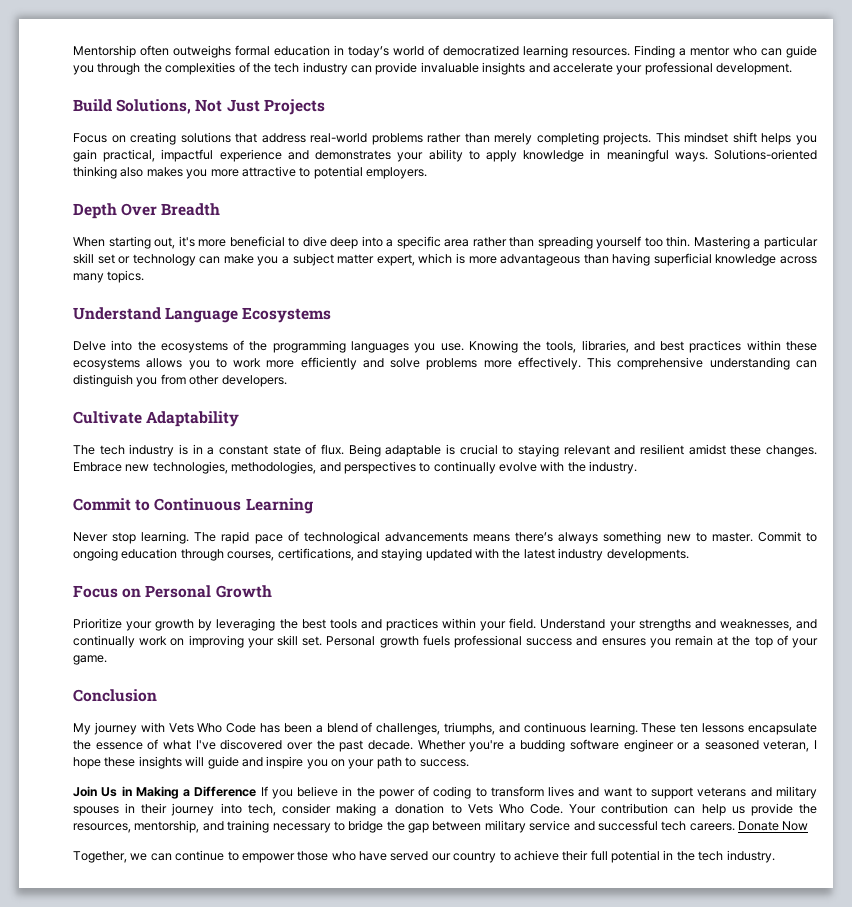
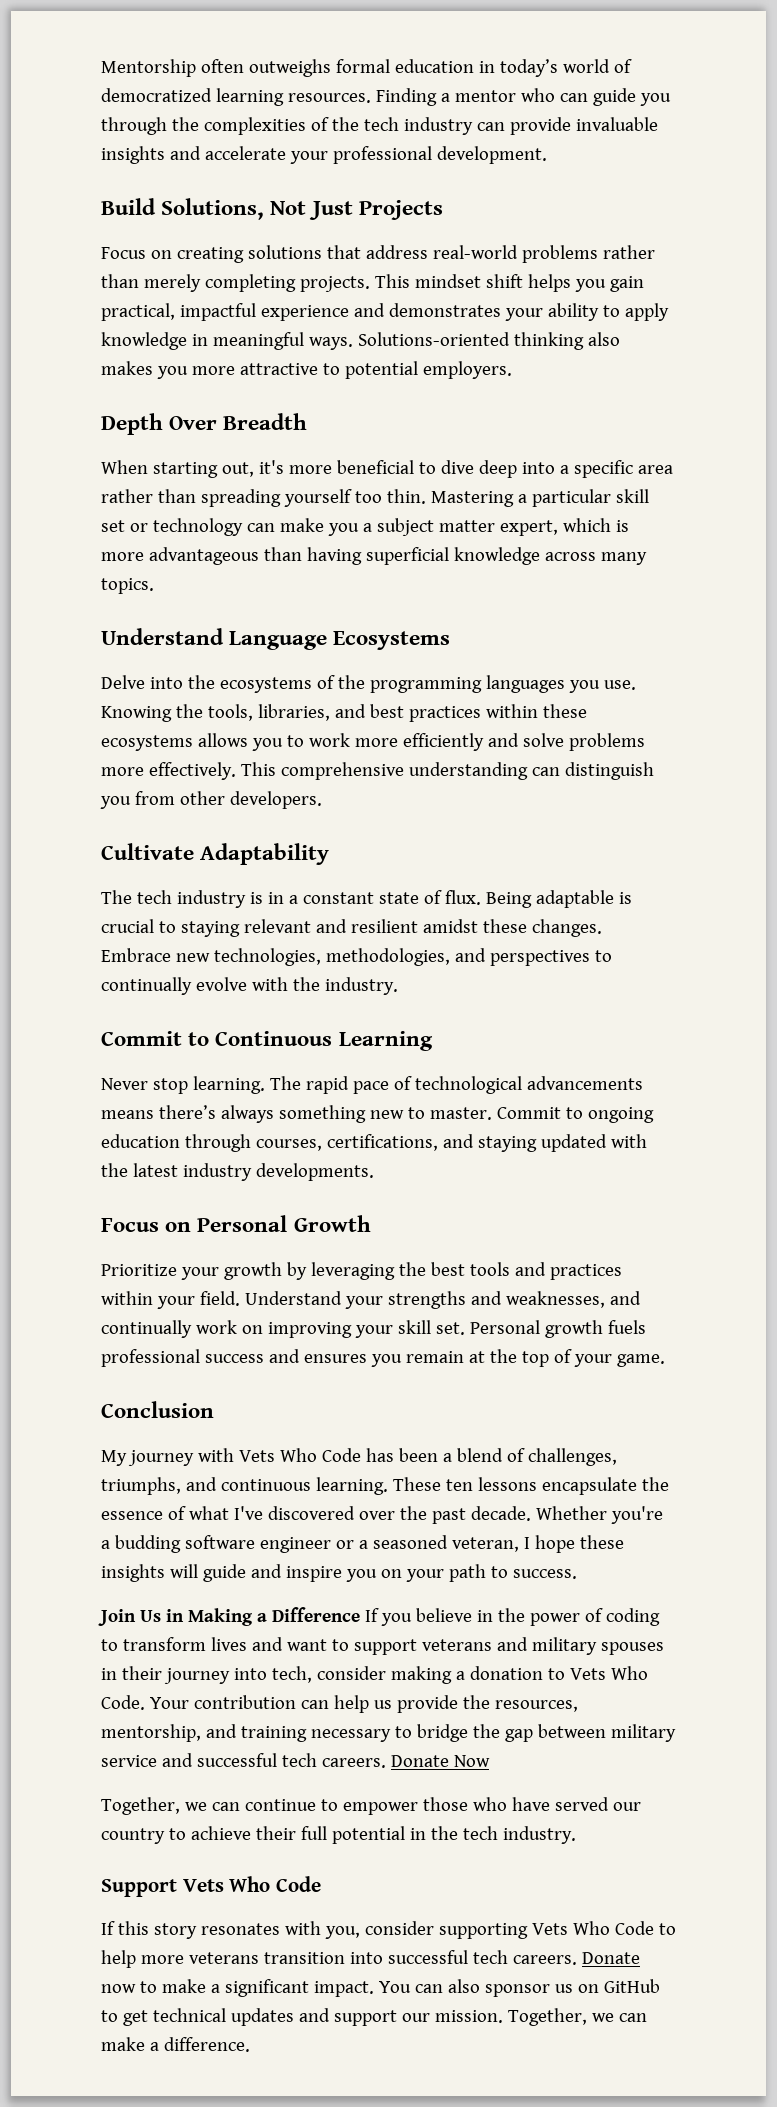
+ Support Vets Who Code
+ If this story resonates with you, consider supporting Vets Who Code to help more veterans transition into successful tech careers. Donate now to make a significant impact. You can also sponsor us on GitHub to get technical updates and support our mission. Together, we can make a difference.

